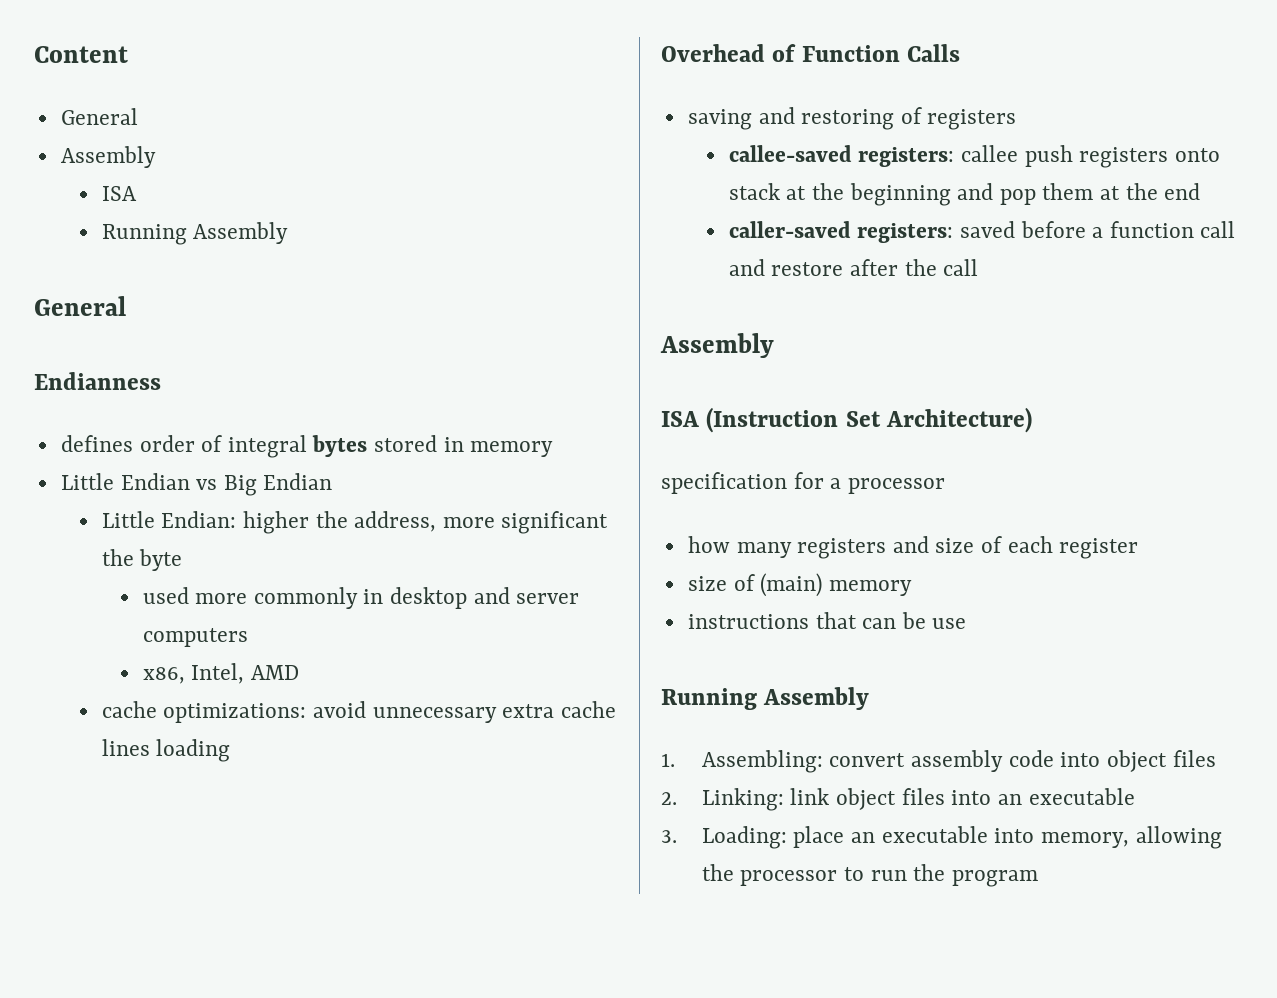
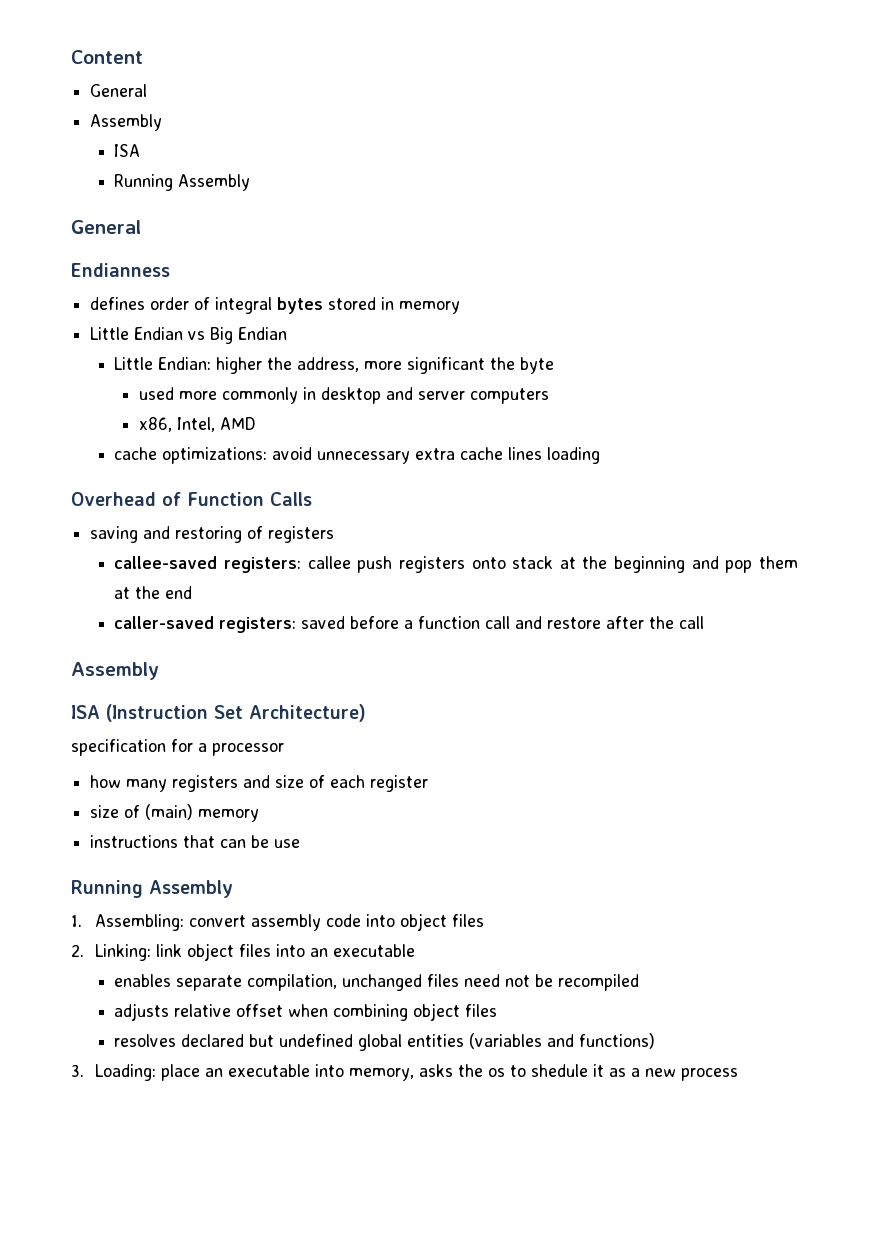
+ enables separate compilation, unchanged files need not be recompiled
+ adjusts relative offset when combining object files
+ resolves declared but undefined global entities (variables and functions)
- 3. Loading: place an executable into memory, allowing the processor to run the program
+ 3. Loading: place an executable into memory, asks the os to shedule it as a new process

